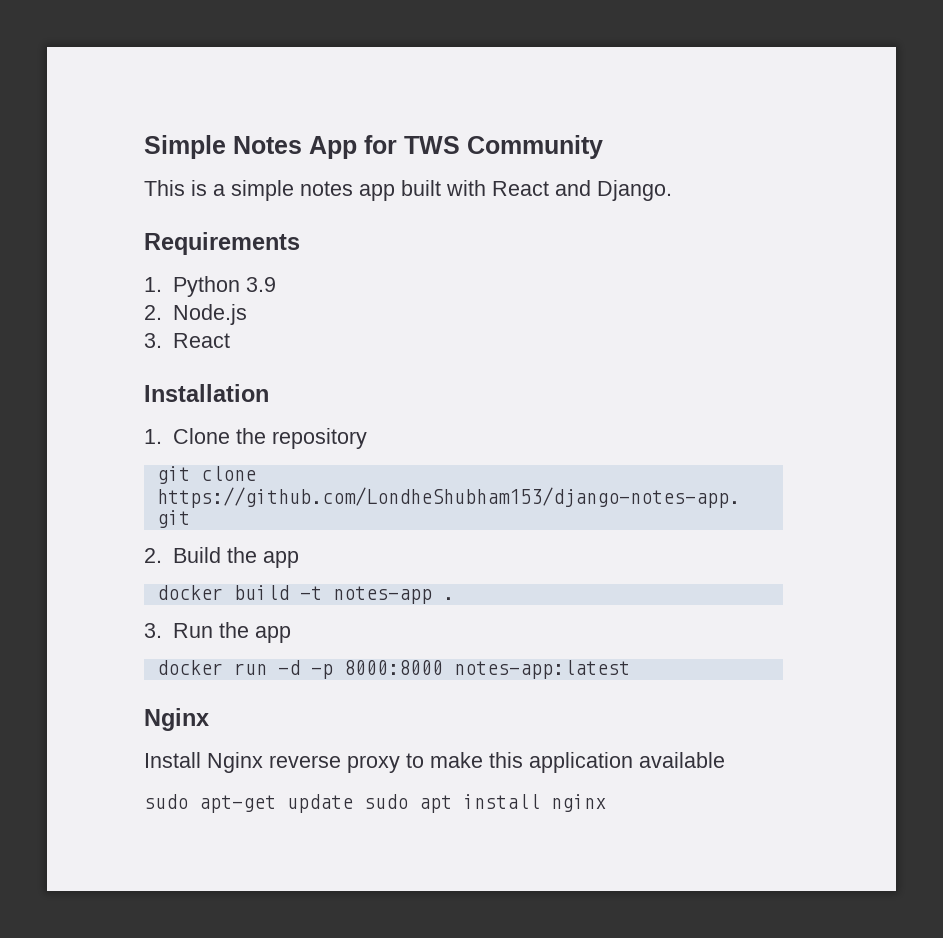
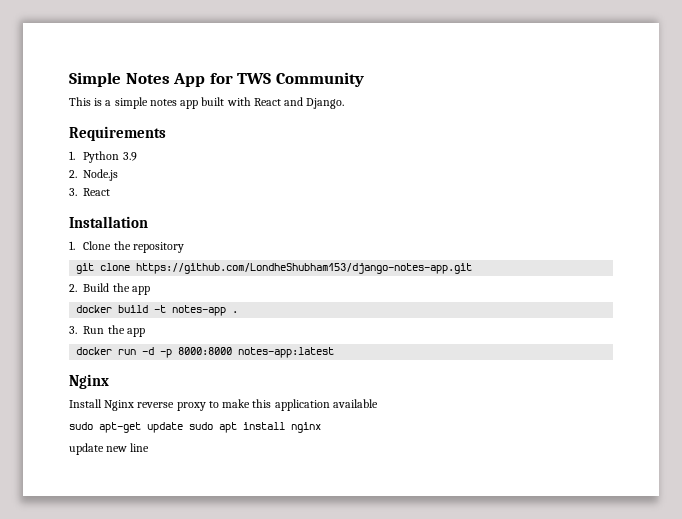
+ update new line

